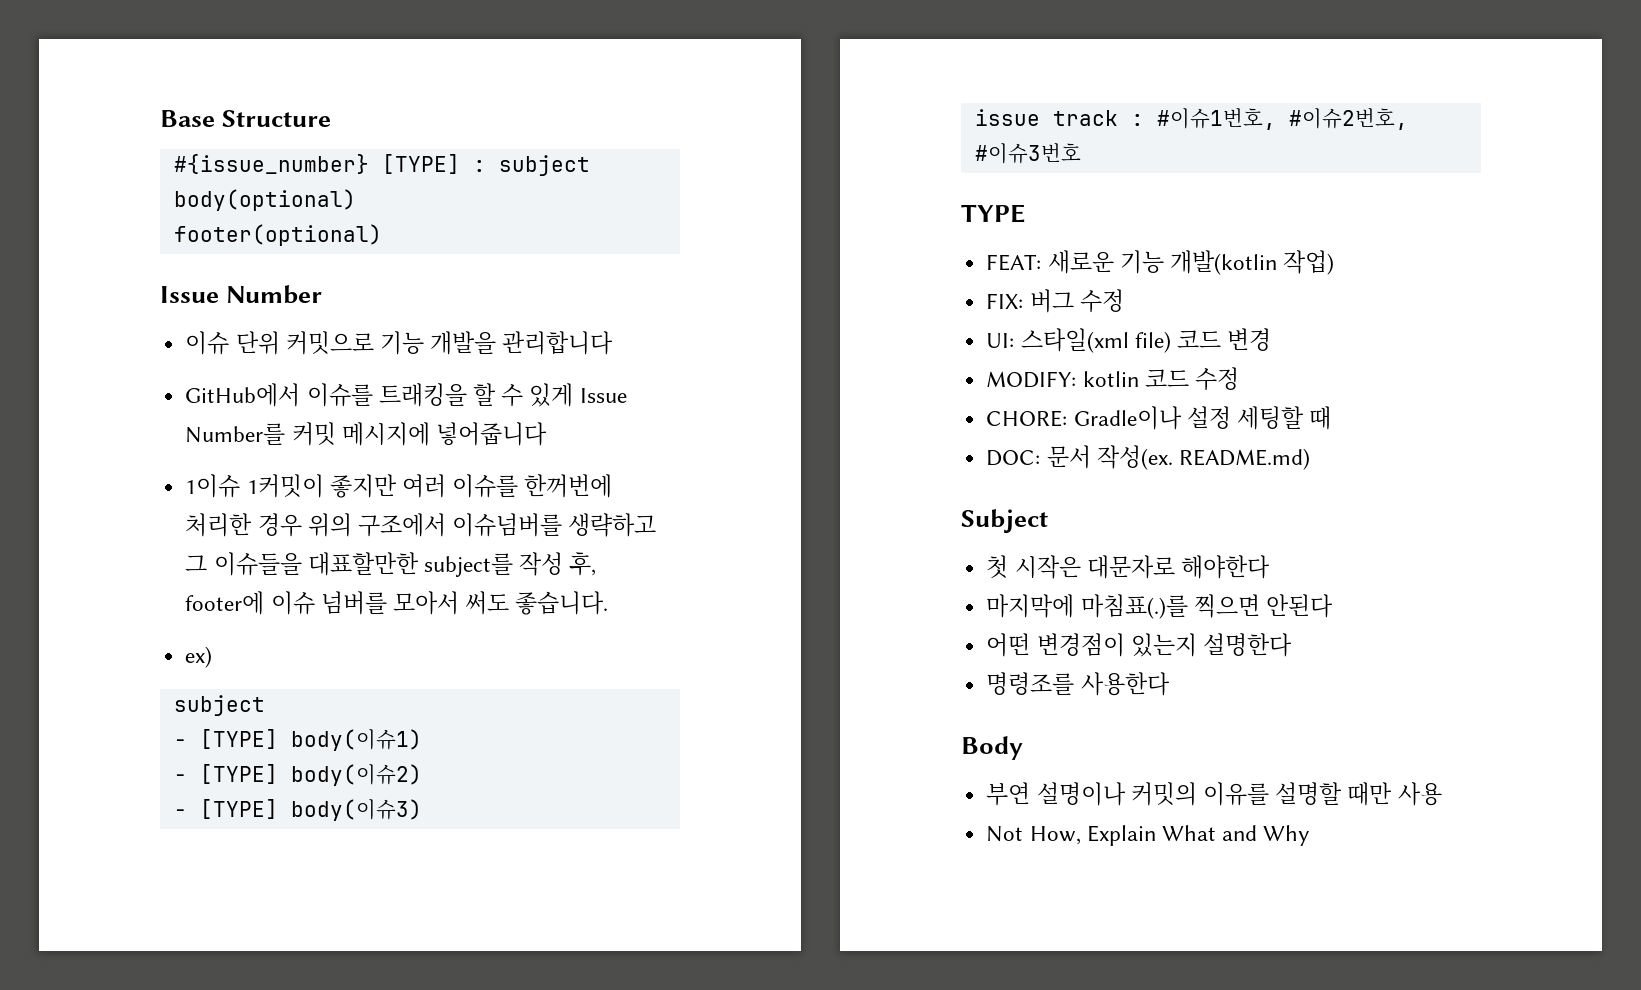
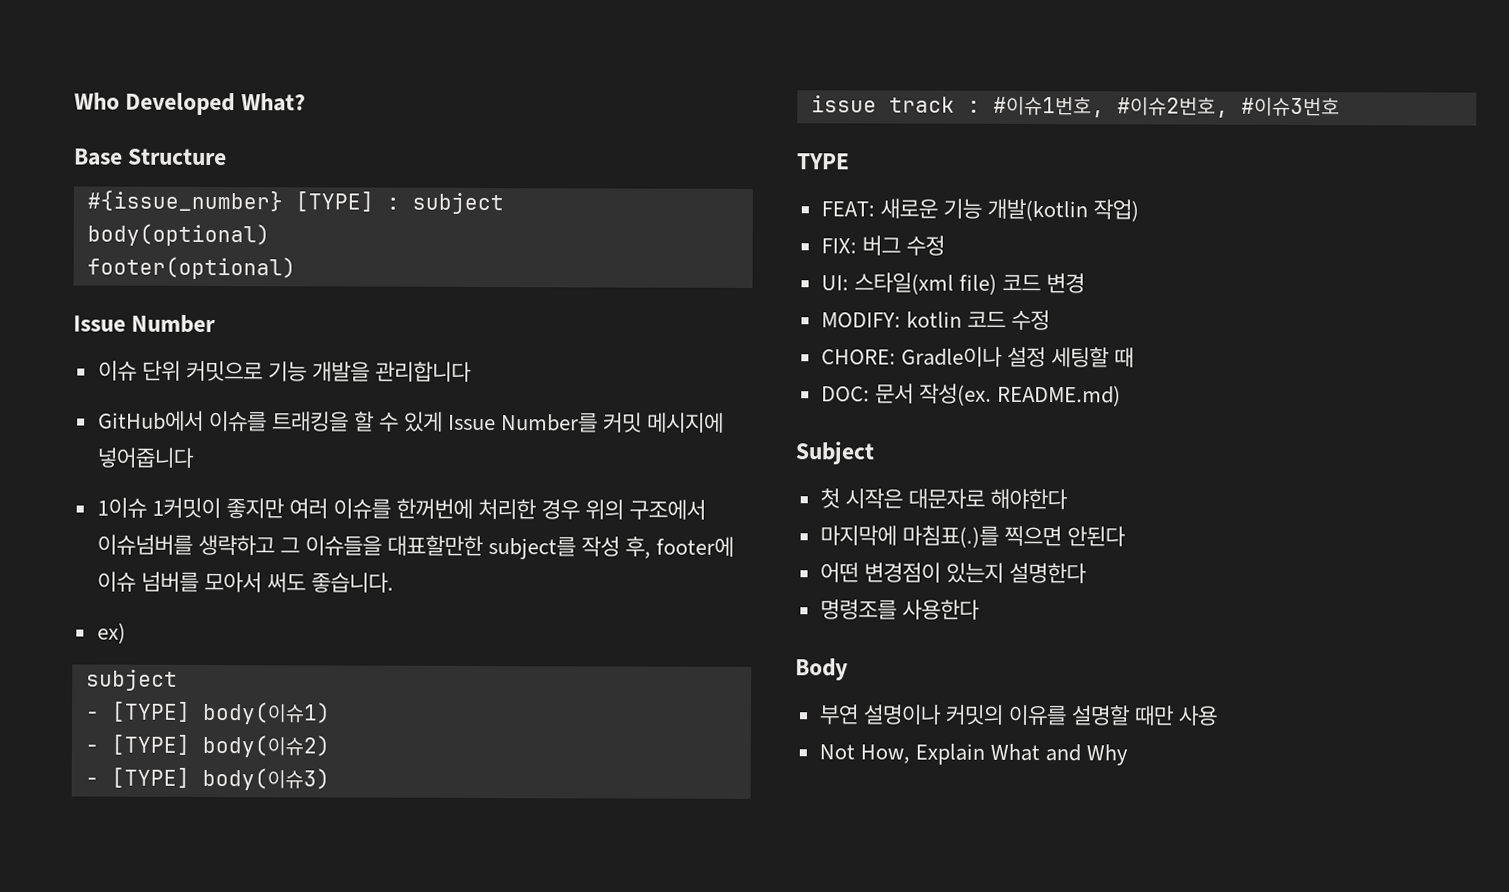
+ Who Developed What?

